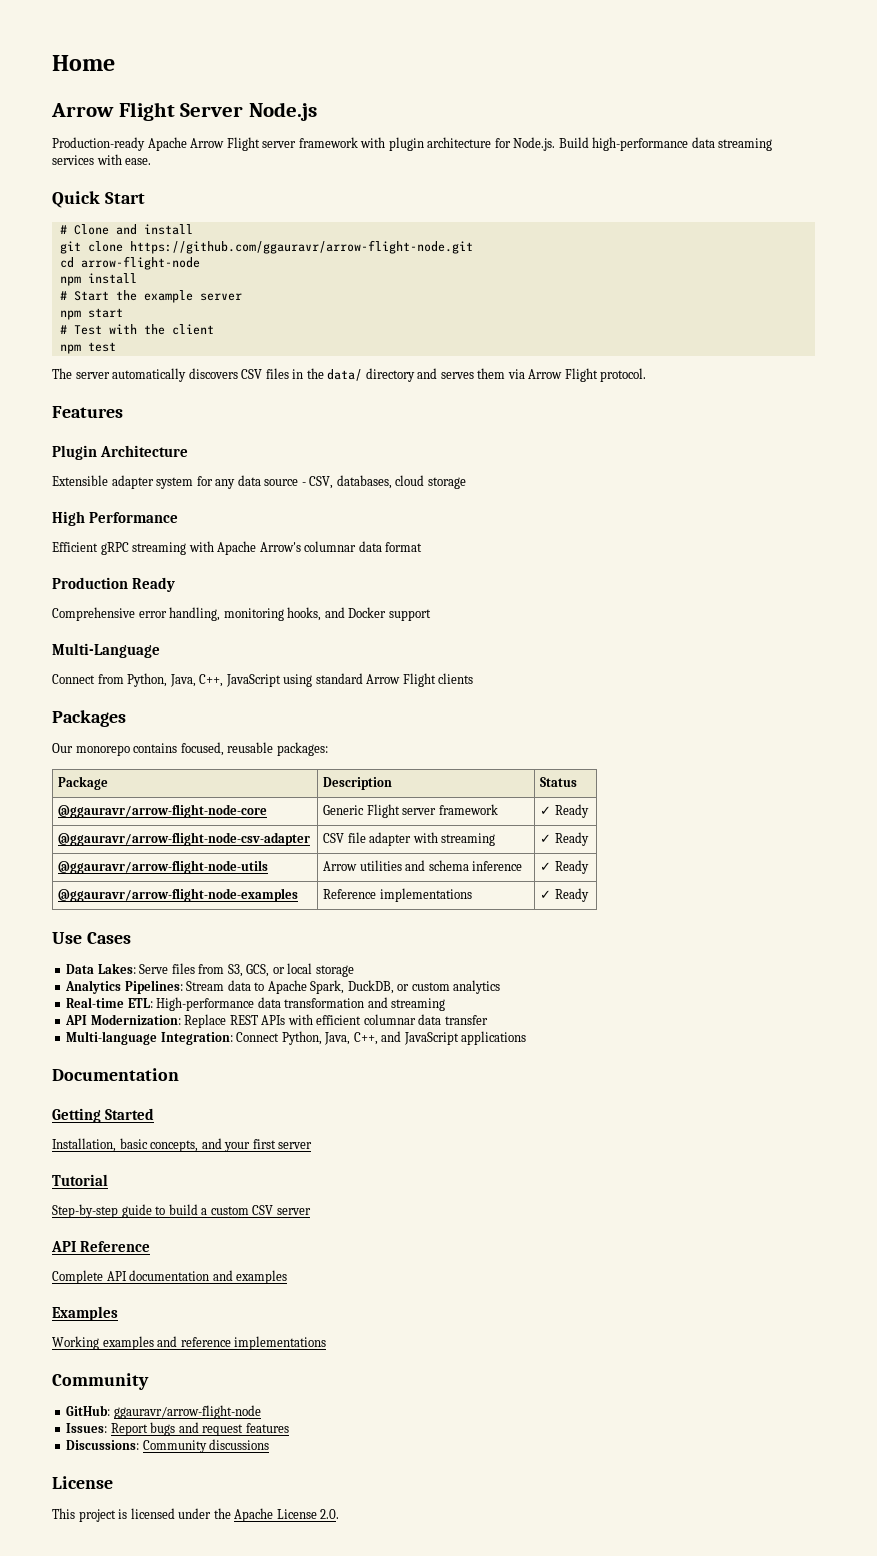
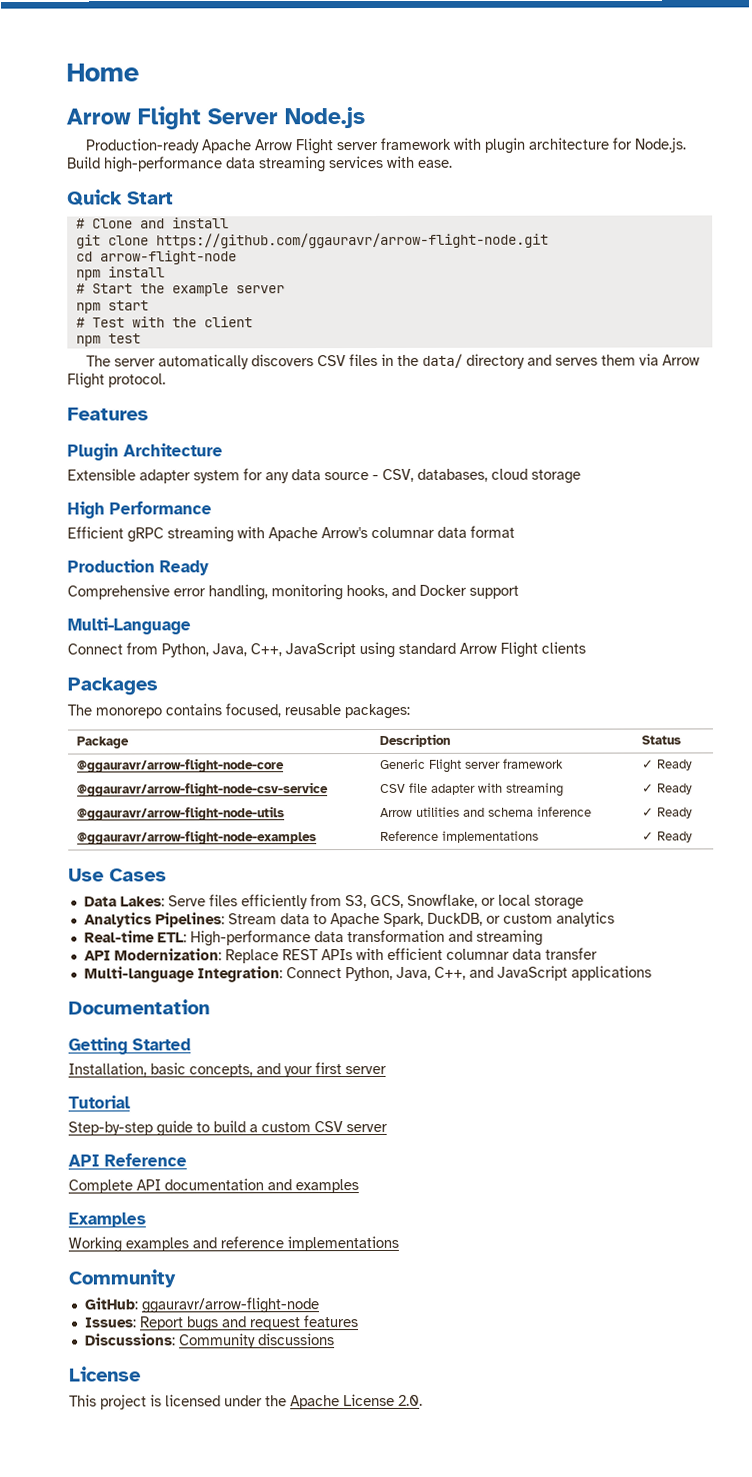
- Our monorepo contains focused, reusable packages:
+ The monorepo contains focused, reusable packages:
- @ggauravr/arrow-flight-node-csv-adapter | CSV file adapter with streaming | ✓ Ready
+ @ggauravr/arrow-flight-node-csv-service | CSV file adapter with streaming | ✓ Ready
- Data Lakes: Serve files from S3, GCS, or local storage
+ Data Lakes: Serve files efficiently from S3, GCS, Snowflake, or local storage

